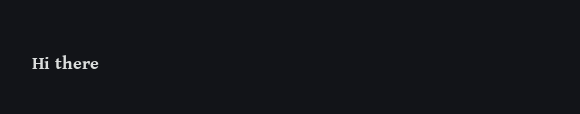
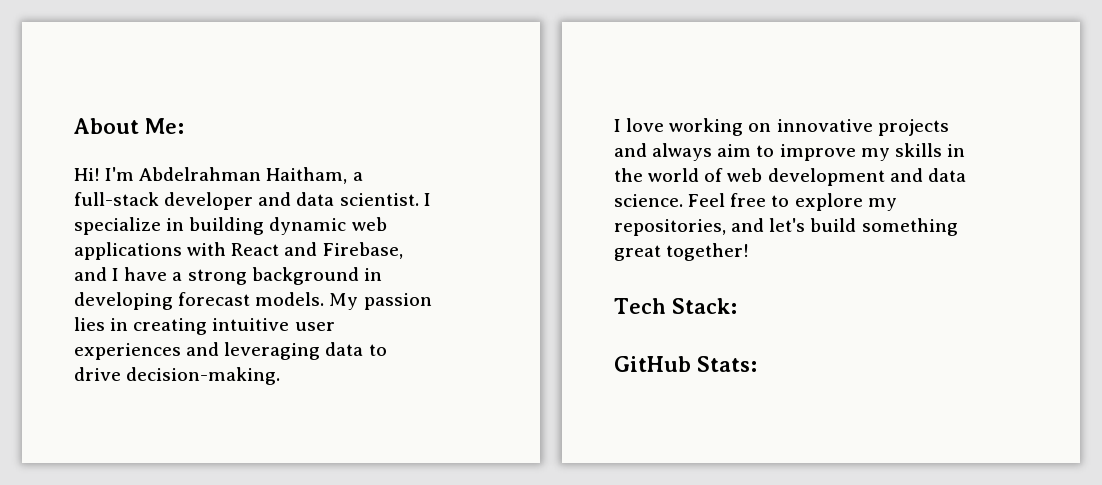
- Hi there
+ About Me:
+ Hi! I'm Abdelrahman Haitham, a full-stack developer and data scientist. I specialize in building dynamic web applications with React and Firebase, and I have a strong background in developing forecast models. My passion lies in creating intuitive user experiences and leveraging data to drive decision-making.
+ I love working on innovative projects and always aim to improve my skills in the world of web development and data science. Feel free to explore my repositories, and let's build something great together!
+ Tech Stack:
+ GitHub Stats:

